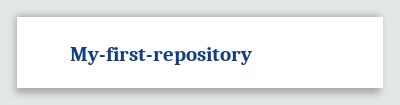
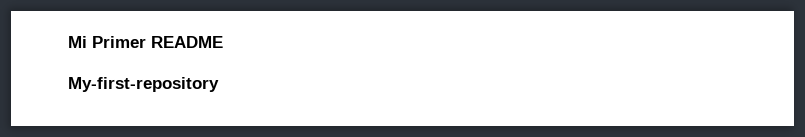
+ Mi Primer README

